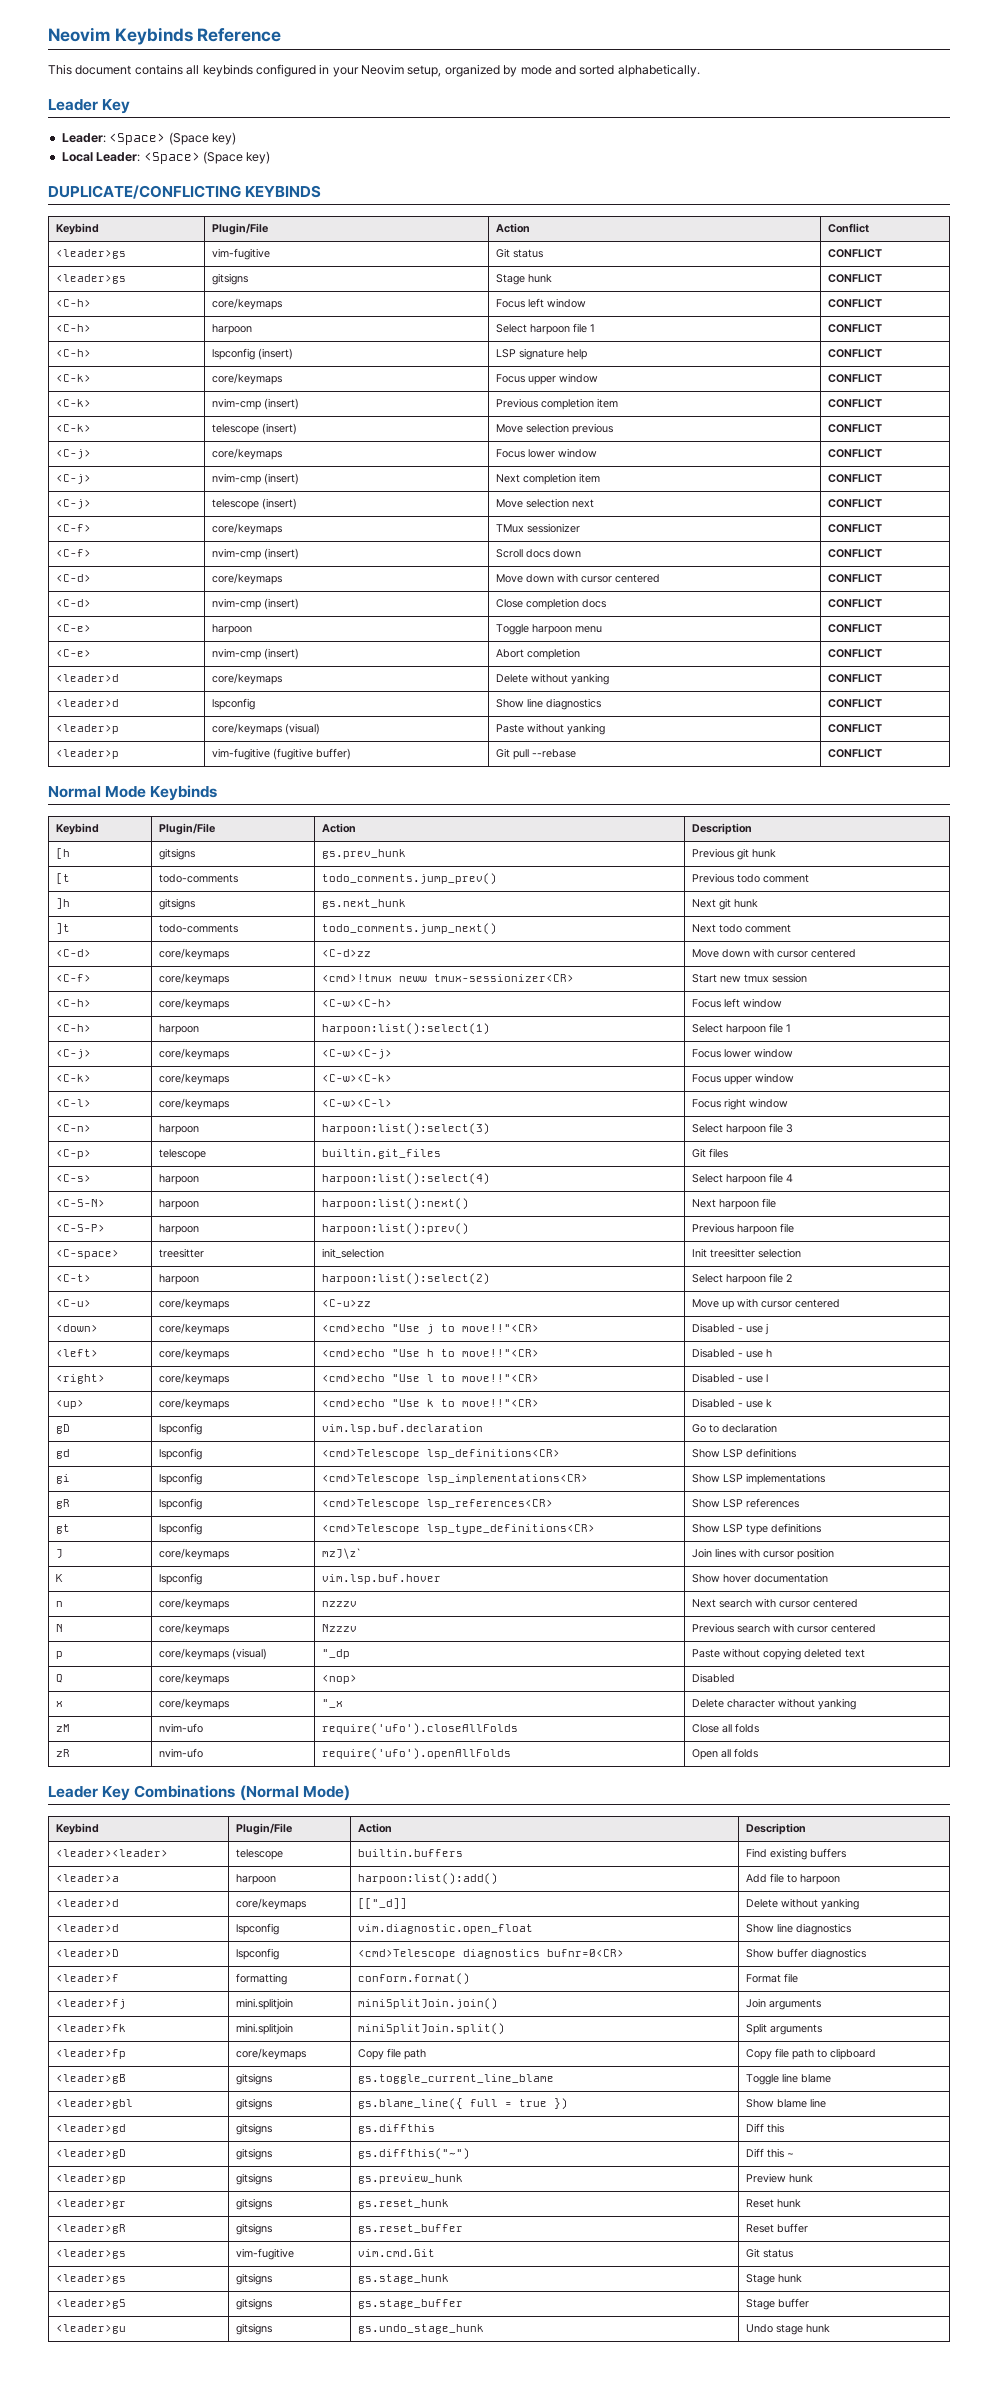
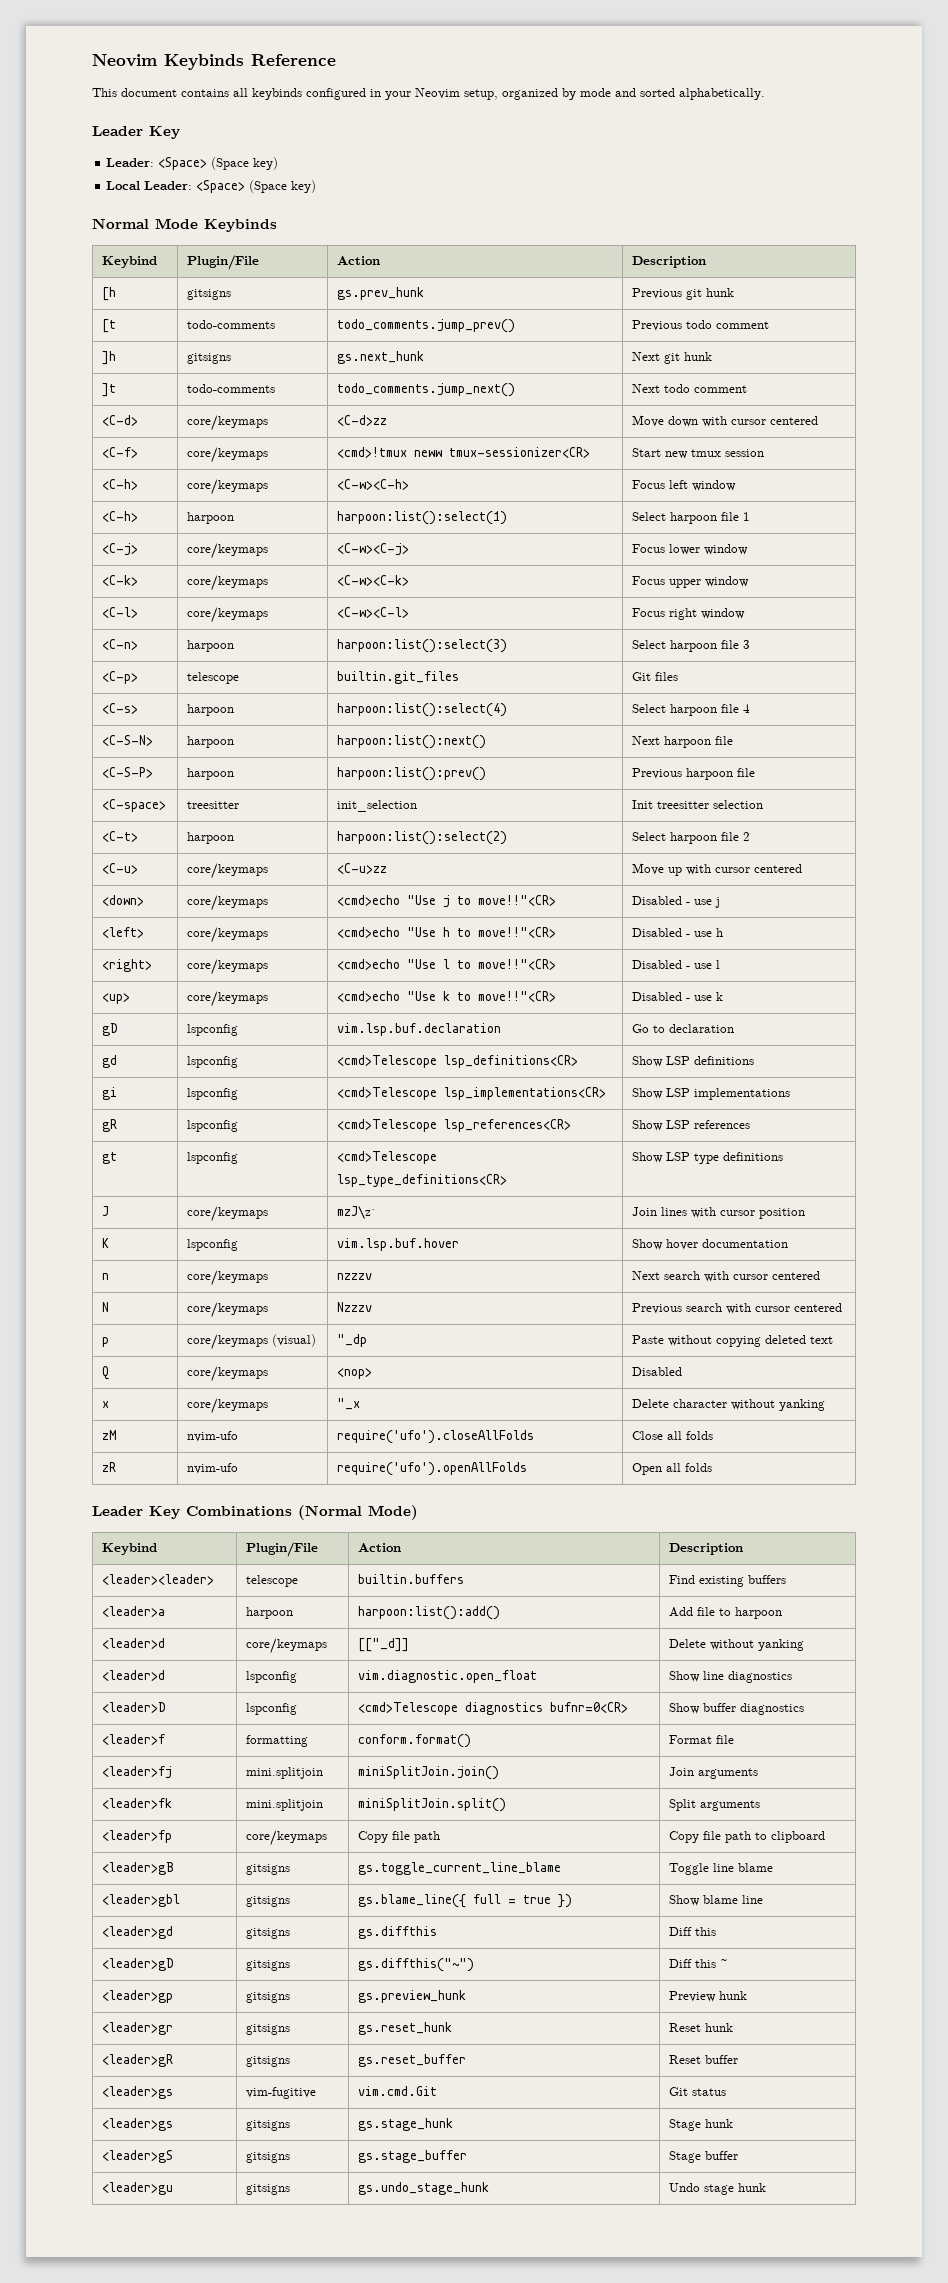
- DUPLICATE/CONFLICTING KEYBINDS
- Keybind | Plugin/File | Action | Conflict
- <leader>gs | vim-fugitive | Git status | CONFLICT
- <leader>gs | gitsigns | Stage hunk | CONFLICT
- <C-h> | core/keymaps | Focus left window | CONFLICT
- <C-h> | harpoon | Select harpoon file 1 | CONFLICT
- <C-h> | lspconfig (insert) | LSP signature help | CONFLICT
- <C-k> | core/keymaps | Focus upper window | CONFLICT
- <C-k> | nvim-cmp (insert) | Previous completion item | CONFLICT
- <C-k> | telescope (insert) | Move selection previous | CONFLICT
- <C-j> | core/keymaps | Focus lower window | CONFLICT
- <C-j> | nvim-cmp (insert) | Next completion item | CONFLICT
- <C-j> | telescope (insert) | Move selection next | CONFLICT
- <C-f> | core/keymaps | TMux sessionizer | CONFLICT
- <C-f> | nvim-cmp (insert) | Scroll docs down | CONFLICT
- <C-d> | core/keymaps | Move down with cursor centered | CONFLICT
- <C-d> | nvim-cmp (insert) | Close completion docs | CONFLICT
- <C-e> | harpoon | Toggle harpoon menu | CONFLICT
- <C-e> | nvim-cmp (insert) | Abort completion | CONFLICT
- <leader>d | core/keymaps | Delete without yanking | CONFLICT
- <leader>d | lspconfig | Show line diagnostics | CONFLICT
- <leader>p | core/keymaps (visual) | Paste without yanking | CONFLICT
- <leader>p | vim-fugitive (fugitive buffer) | Git pull --rebase | CONFLICT

